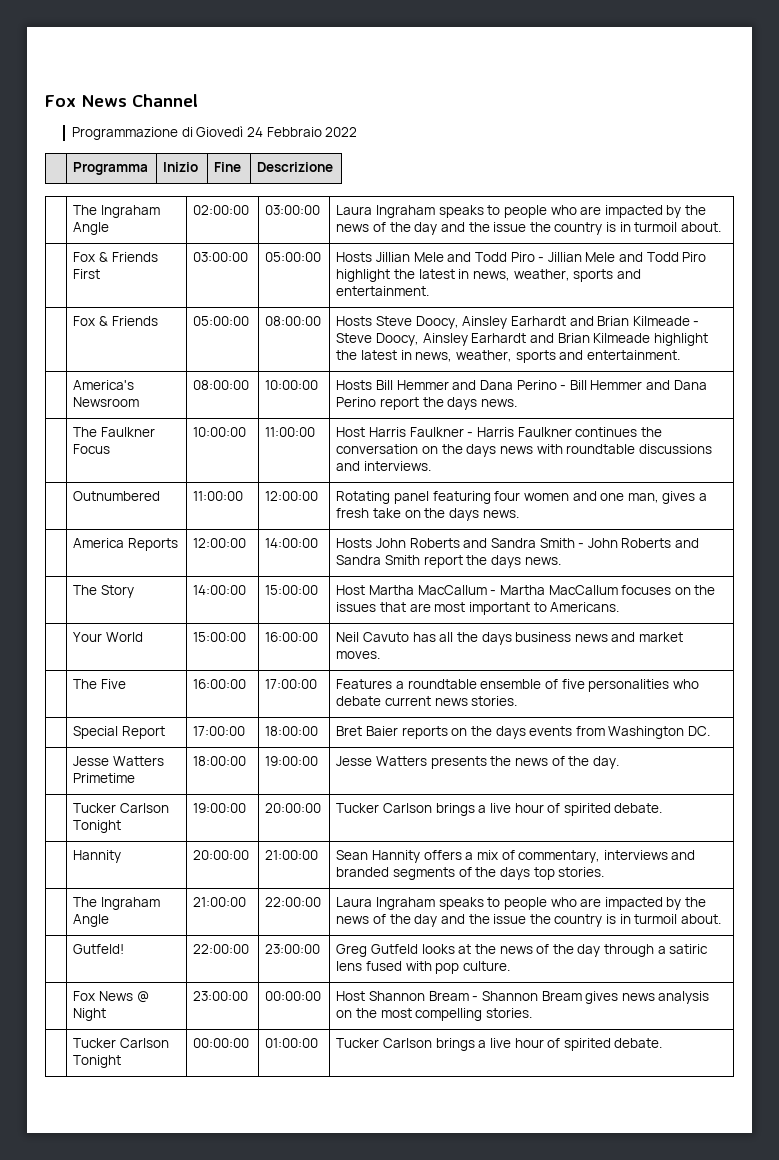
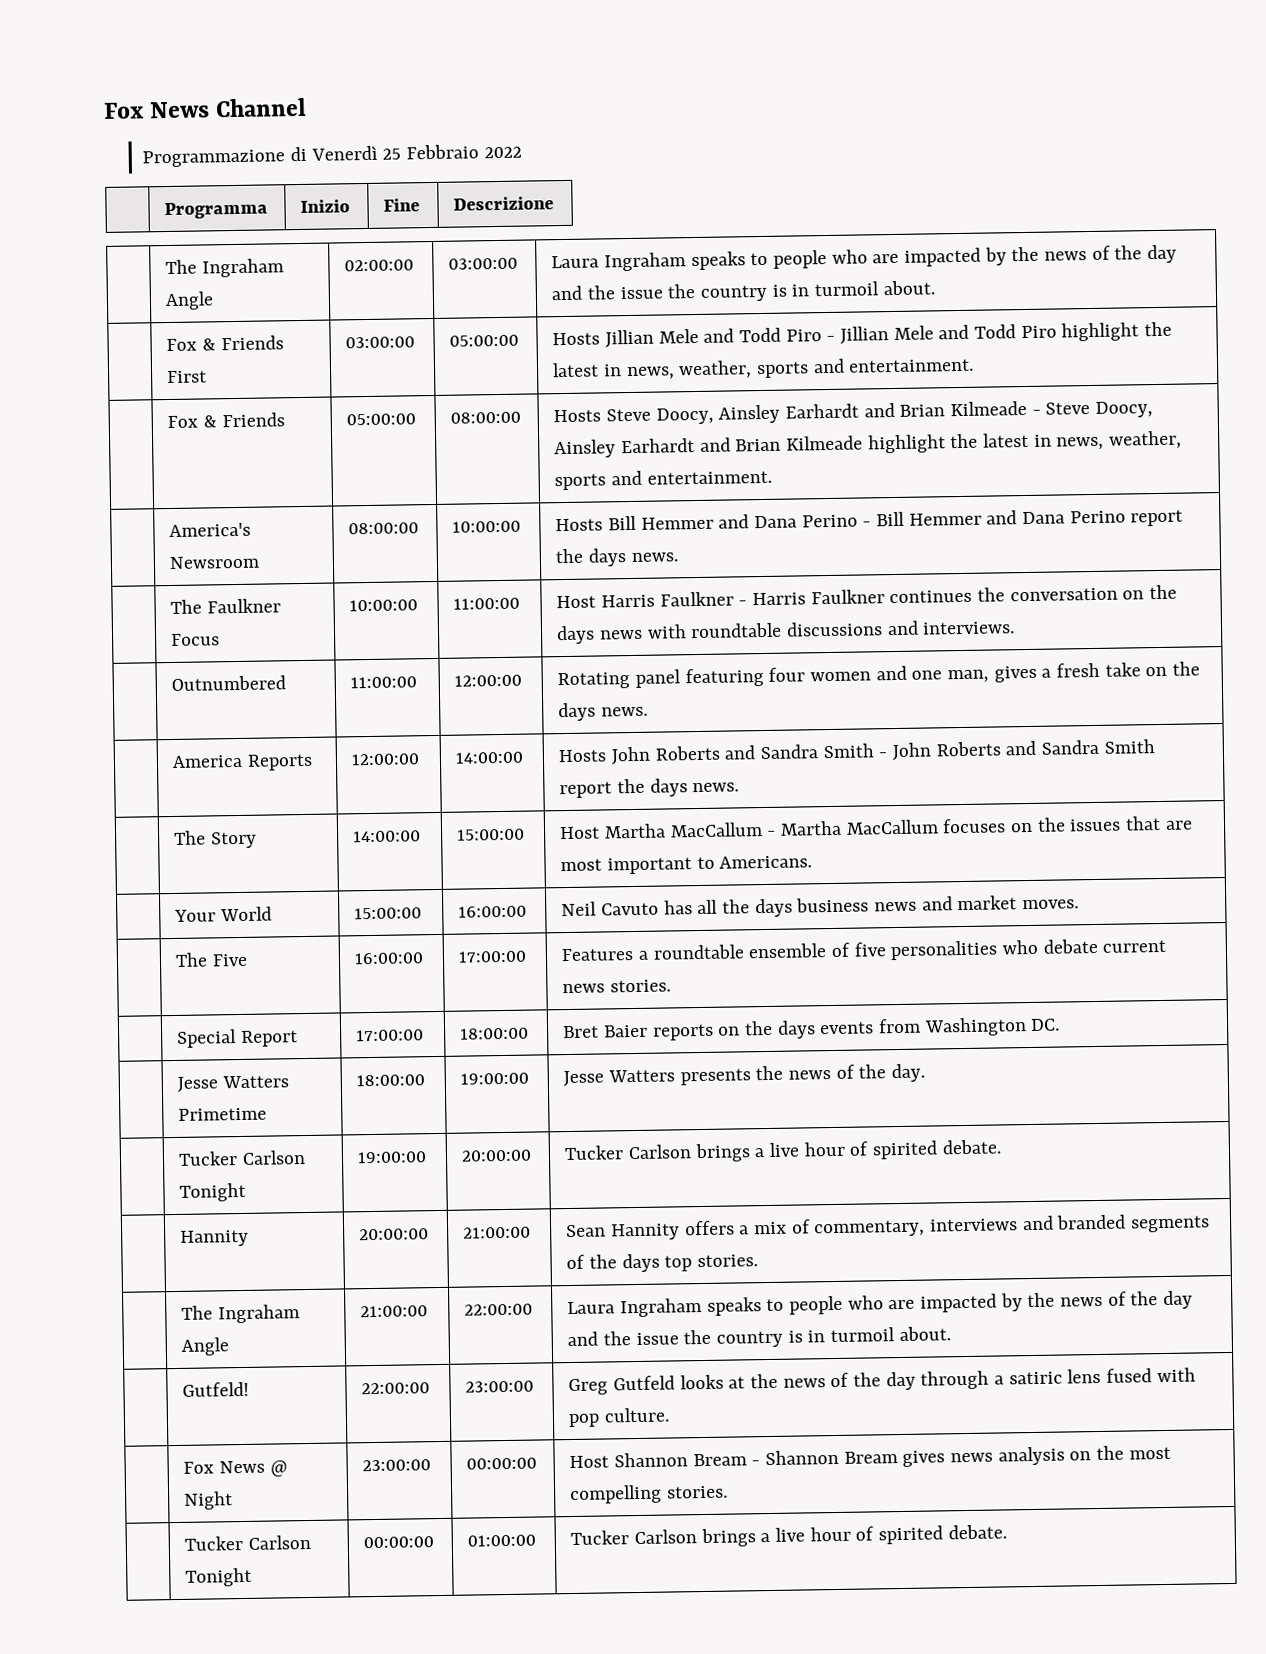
- Programmazione di Giovedì 24 Febbraio 2022
+ Programmazione di Venerdì 25 Febbraio 2022

